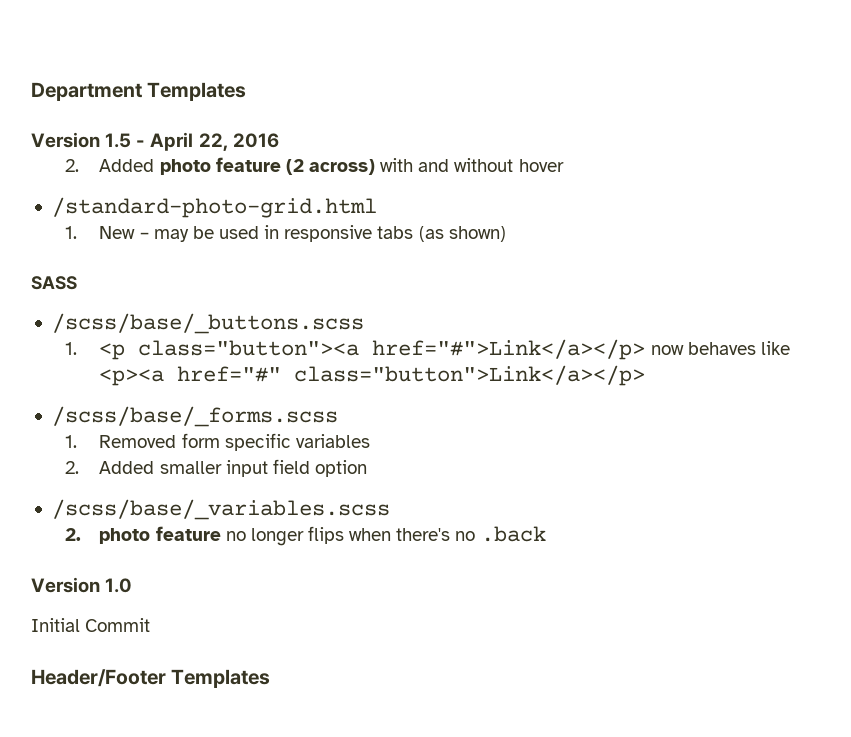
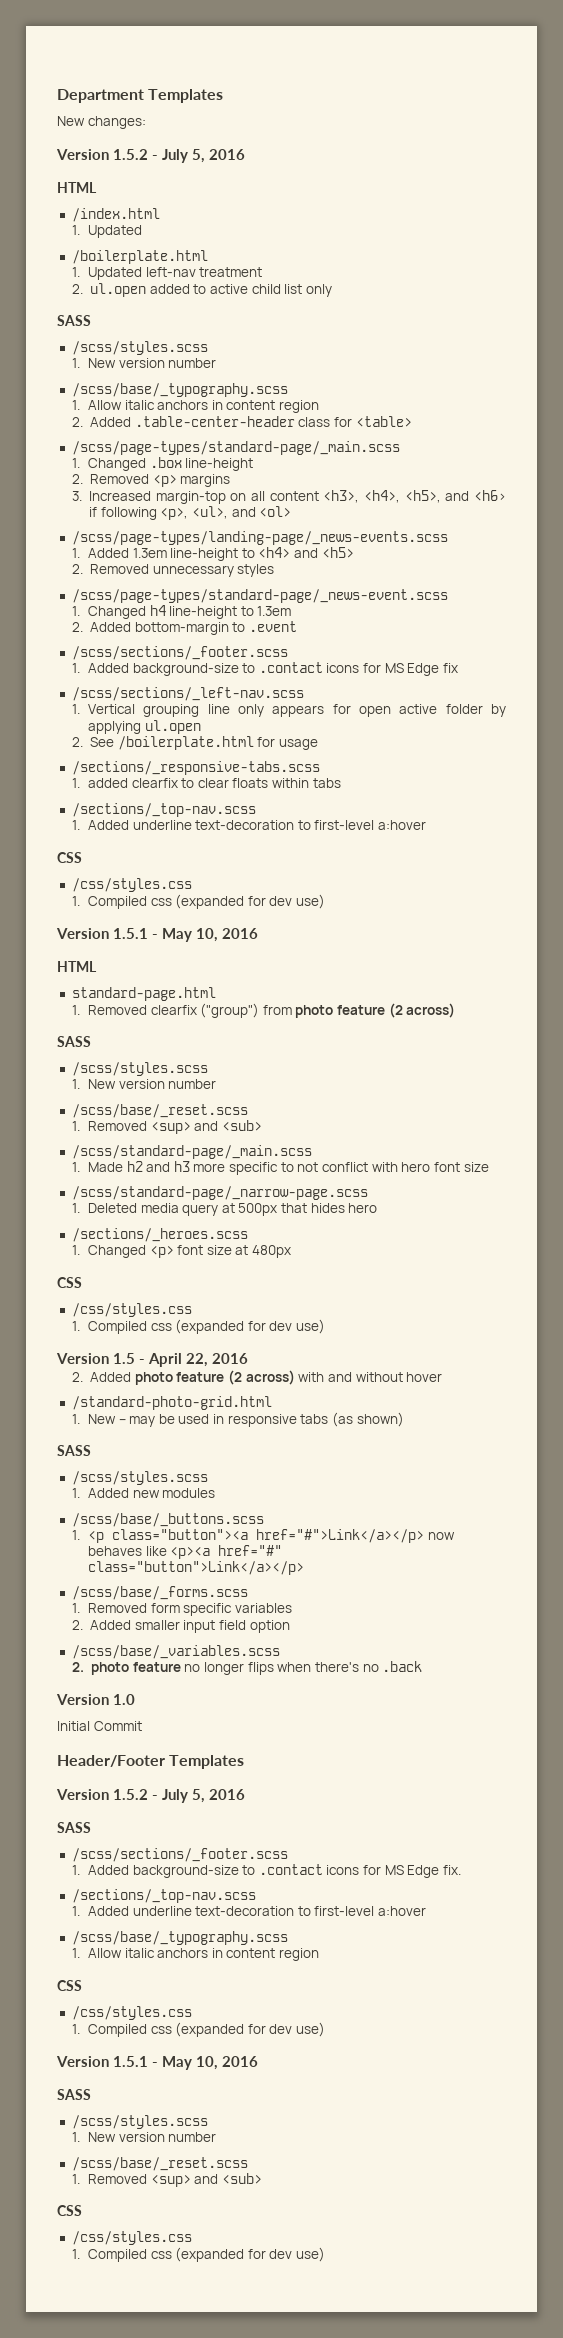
+ New changes:
+ Version 1.5.2 - July 5, 2016
+ HTML
+ /index.html
+ 1. Updated
+ /boilerplate.html
+ 1. Updated left-nav treatment
+ 2. ul.open added to active child list only
+ SASS
+ /scss/styles.scss
+ 1. New version number
+ /scss/base/_typography.scss
+ 1. Allow italic anchors in content region
+ 2. Added .table-center-header class for <table>
+ /scss/page-types/standard-page/_main.scss
+ 1. Changed .box line-height
+ 2. Removed <p> margins
+ 3. Increased margin-top on all content <h3>, <h4>, <h5>, and <h6> if following <p>, <ul>, and <ol>
+ /scss/page-types/landing-page/_news-events.scss
+ 1. Added 1.3em line-height to <h4> and <h5>
+ 2. Removed unnecessary styles
+ /scss/page-types/standard-page/_news-event.scss
+ 1. Changed h4 line-height to 1.3em
+ 2. Added bottom-margin to .event
+ /scss/sections/_footer.scss
+ 1. Added background-size to .contact icons for MS Edge fix
+ /scss/sections/_left-nav.scss
+ 1. Vertical grouping line only appears for open active folder by applying ul.open
+ 2. See /boilerplate.html for usage
+ /sections/_responsive-tabs.scss
+ 1. added clearfix to clear floats within tabs
+ /sections/_top-nav.scss
+ 1. Added underline text-decoration to first-level a:hover
+ CSS
+ /css/styles.css
+ 1. Compiled css (expanded for dev use)
+ Version 1.5.1 - May 10, 2016
+ HTML
+ standard-page.html
+ 1. Removed clearfix ("group") from photo feature (2 across)
+ SASS
+ /scss/styles.scss
+ 1. New version number
+ /scss/base/_reset.scss
+ 1. Removed <sup> and <sub>
+ /scss/standard-page/_main.scss
+ 1. Made h2 and h3 more specific to not conflict with hero font size
+ /scss/standard-page/_narrow-page.scss
+ 1. Deleted media query at 500px that hides hero
+ /sections/_heroes.scss
+ 1. Changed <p> font size at 480px
+ CSS
+ /css/styles.css
+ 1. Compiled css (expanded for dev use)
  1. New – may be used in responsive tabs (as shown)
  SASS
+ /scss/styles.scss
+ 1. Added new modules
  Header/Footer Templates
+ Version 1.5.2 - July 5, 2016
+ SASS
+ /scss/sections/_footer.scss
+ 1. Added background-size to .contact icons for MS Edge fix.
+ /sections/_top-nav.scss
+ 1. Added underline text-decoration to first-level a:hover
+ /scss/base/_typography.scss
+ 1. Allow italic anchors in content region
+ CSS
+ /css/styles.css
+ 1. Compiled css (expanded for dev use)
+ Version 1.5.1 - May 10, 2016
+ SASS
+ /scss/styles.scss
+ 1. New version number
+ /scss/base/_reset.scss
+ 1. Removed <sup> and <sub>
+ CSS
+ /css/styles.css
+ 1. Compiled css (expanded for dev use)

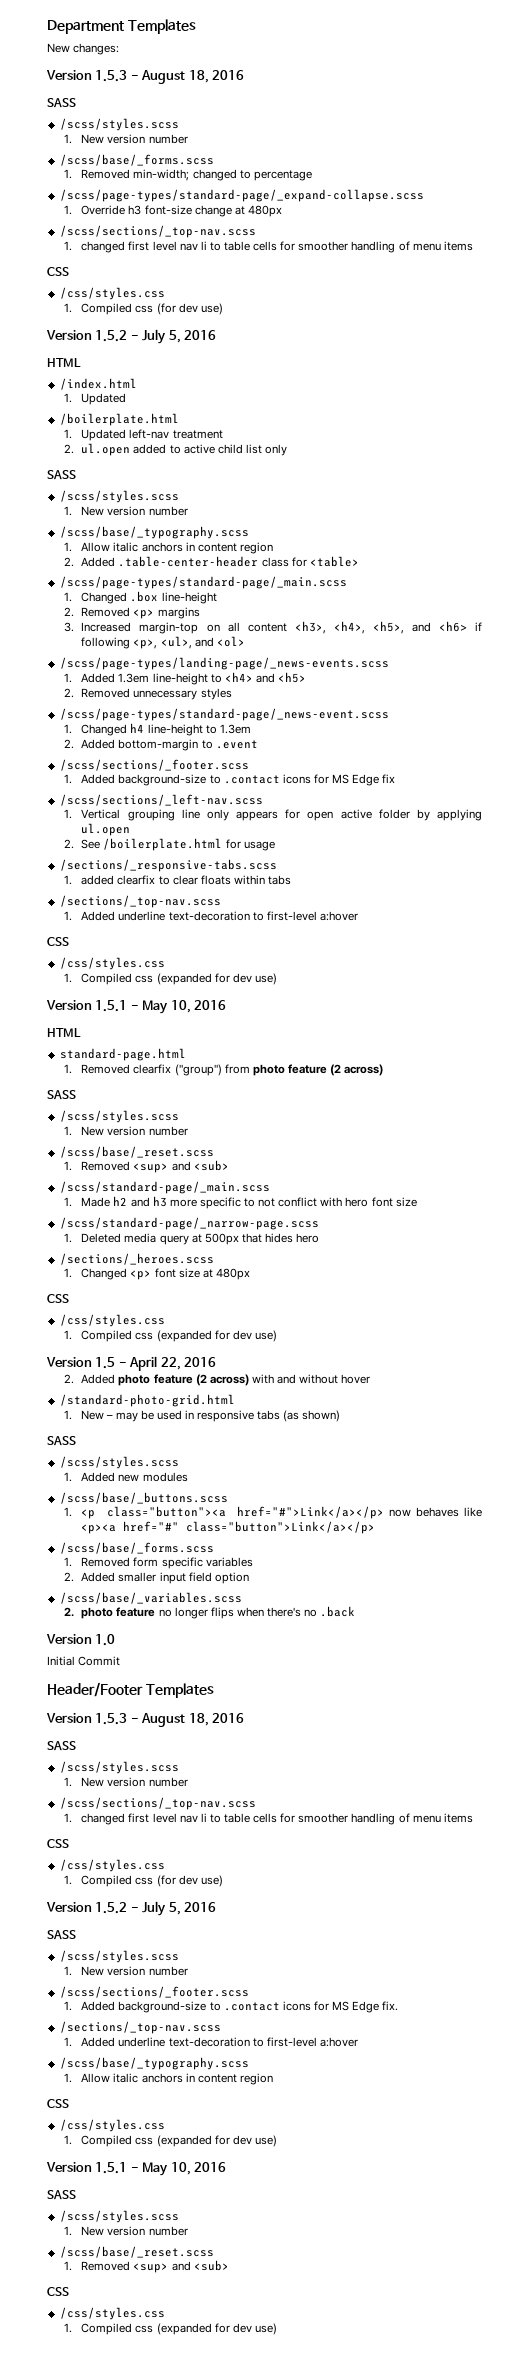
  New changes:
+ Version 1.5.3 - August 18, 2016
+ SASS
+ /scss/styles.scss
+ 1. New version number
+ /scss/base/_forms.scss
+ 1. Removed min-width; changed to percentage
+ /scss/page-types/standard-page/_expand-collapse.scss
+ 1. Override h3 font-size change at 480px
+ /scss/sections/_top-nav.scss
+ 1. changed first level nav li to table cells for smoother handling of menu items
+ CSS
+ /css/styles.css
+ 1. Compiled css (for dev use)
  Header/Footer Templates
+ Version 1.5.3 - August 18, 2016
+ SASS
+ /scss/styles.scss
+ 1. New version number
+ /scss/sections/_top-nav.scss
+ 1. changed first level nav li to table cells for smoother handling of menu items
+ CSS
+ /css/styles.css
+ 1. Compiled css (for dev use)
  Version 1.5.2 - July 5, 2016
  SASS
+ /scss/styles.scss
+ 1. New version number

